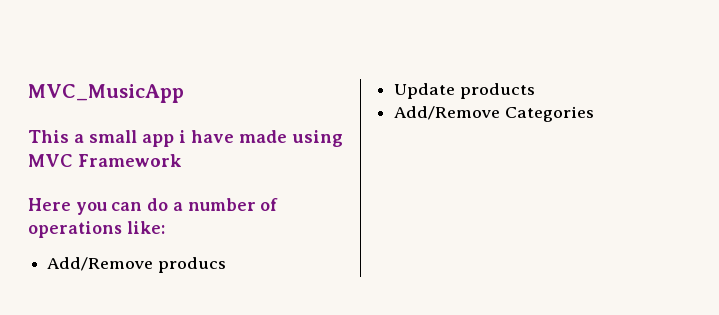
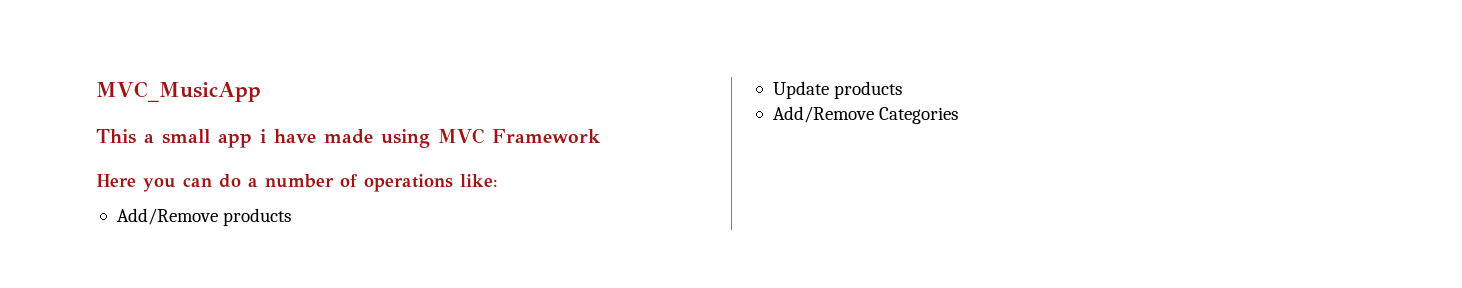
- Add/Remove producs
+ Add/Remove products

